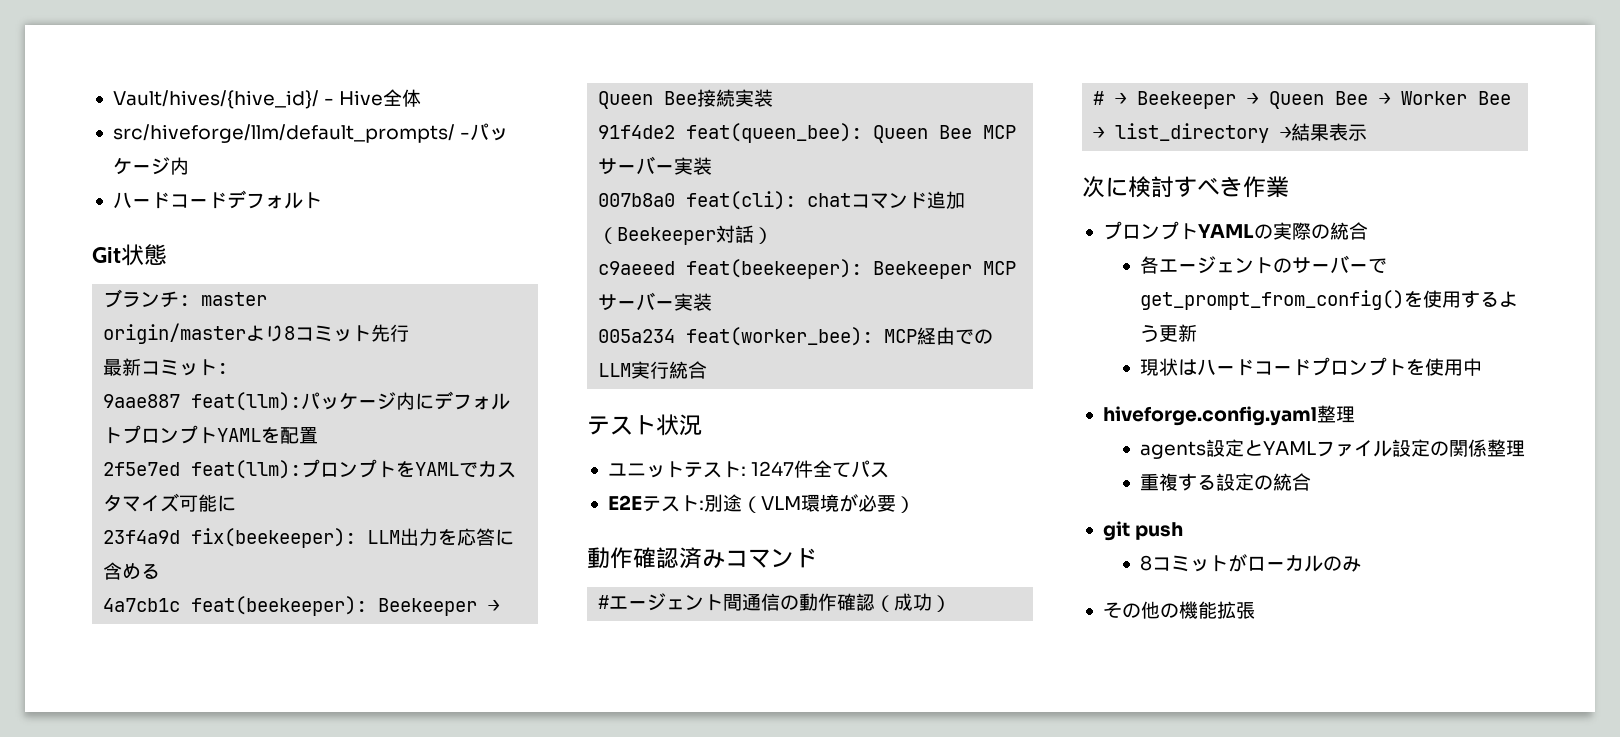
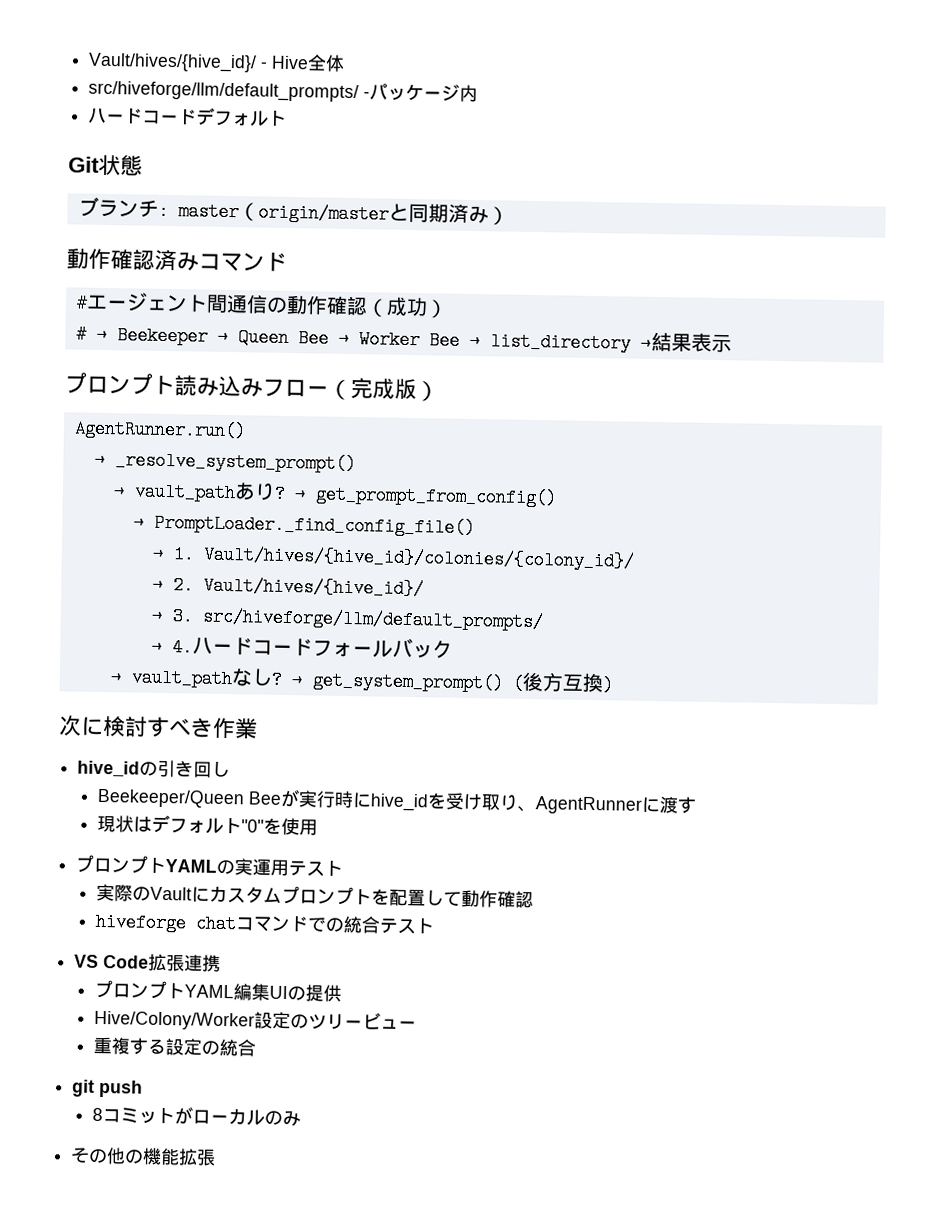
- ブランチ: master
- origin/masterより8コミット先行
- 最新コミット:
- 9aae887 feat(llm):パッケージ内にデフォルトプロンプトYAMLを配置
- 2f5e7ed feat(llm):プロンプトをYAMLでカスタマイズ可能に
- 23f4a9d fix(beekeeper): LLM出力を応答に含める
- 4a7cb1c feat(beekeeper): Beekeeper → Queen Bee接続実装
- 91f4de2 feat(queen_bee): Queen Bee MCPサーバー実装
- 007b8a0 feat(cli): chatコマンド追加（Beekeeper対話）
- c9aeeed feat(beekeeper): Beekeeper MCPサーバー実装
- 005a234 feat(worker_bee): MCP経由でのLLM実行統合
- テスト状況
- ユニットテスト: 1247件全てパス
- E2Eテスト:別途（VLM環境が必要）
+ ブランチ: master（origin/masterと同期済み）
+ プロンプト読み込みフロー（完成版）
+ AgentRunner.run()
+ → _resolve_system_prompt()
+ → vault_pathあり? → get_prompt_from_config()
+ → PromptLoader._find_config_file()
+ → 1. Vault/hives/{hive_id}/colonies/{colony_id}/
+ → 2. Vault/hives/{hive_id}/
+ → 3. src/hiveforge/llm/default_prompts/
+ → 4.ハードコードフォールバック
+ → vault_pathなし? → get_system_prompt() (後方互換)
+ hive_idの引き回し
+ Beekeeper/Queen Beeが実行時にhive_idを受け取り、AgentRunnerに渡す
+ 現状はデフォルト"0"を使用
- プロンプトYAMLの実際の統合
- 各エージェントのサーバーでget_prompt_from_config()を使用するよう更新
- 現状はハードコードプロンプトを使用中
- hiveforge.config.yaml整理
- agents設定とYAMLファイル設定の関係整理
+ プロンプトYAMLの実運用テスト
+ 実際のVaultにカスタムプロンプトを配置して動作確認
+ hiveforge chatコマンドでの統合テスト
+ VS Code拡張連携
+ プロンプトYAML編集UIの提供
+ Hive/Colony/Worker設定のツリービュー

